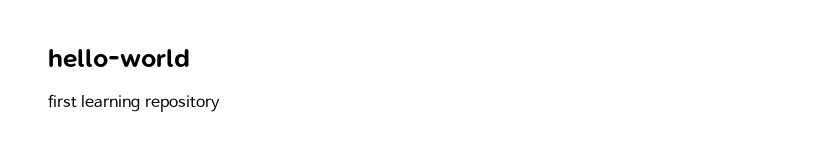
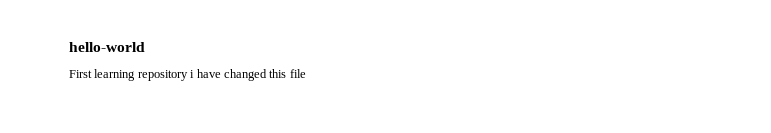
- first learning repository
+ First learning repository i have changed this file

